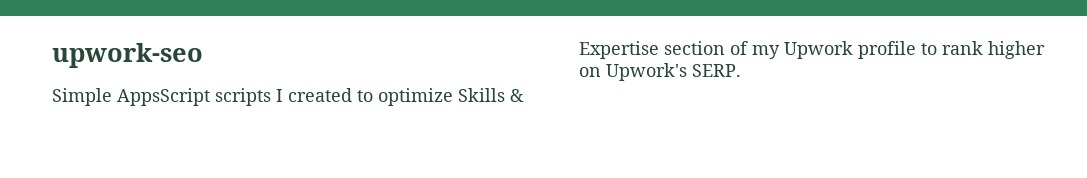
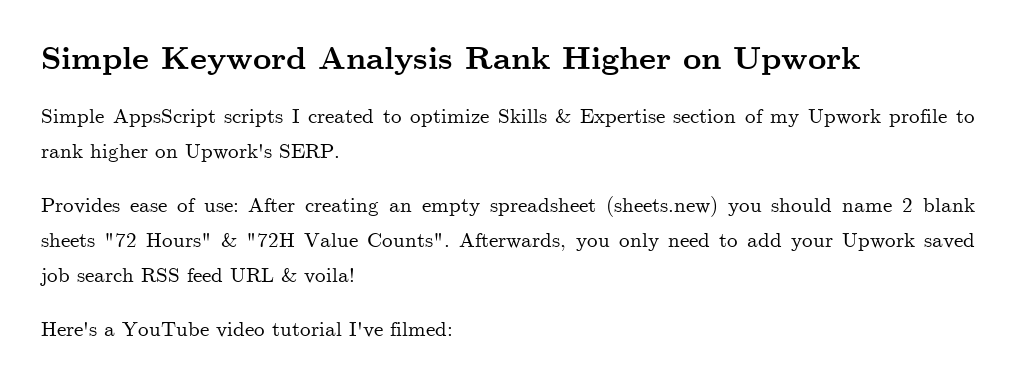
- upwork-seo
+ Simple Keyword Analysis Rank Higher on Upwork
+ Provides ease of use: After creating an empty spreadsheet (sheets.new) you should name 2 blank sheets "72 Hours" & "72H Value Counts". Afterwards, you only need to add your Upwork saved job search RSS feed URL & voila!
+ Here's a YouTube video tutorial I've filmed:

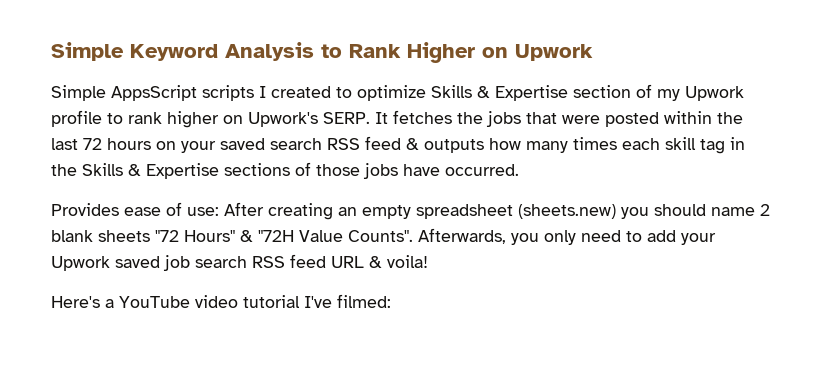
- Simple Keyword Analysis Rank Higher on Upwork
+ Simple Keyword Analysis to Rank Higher on Upwork
+ It fetches the jobs that were posted within the last 72 hours on your saved search RSS feed & outputs how many times each skill tag in the Skills & Expertise sections of those jobs have occurred.

